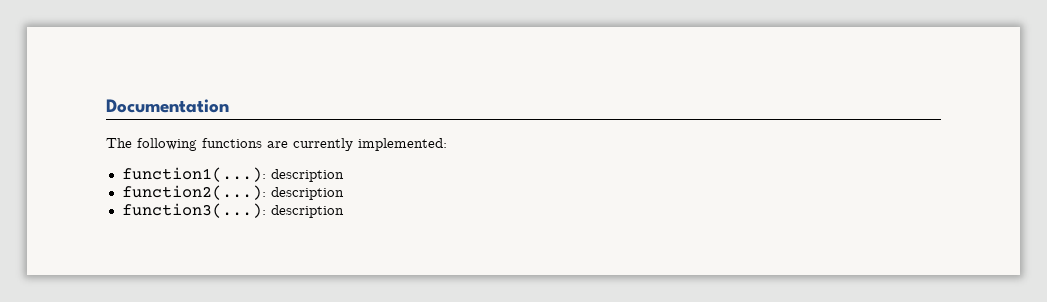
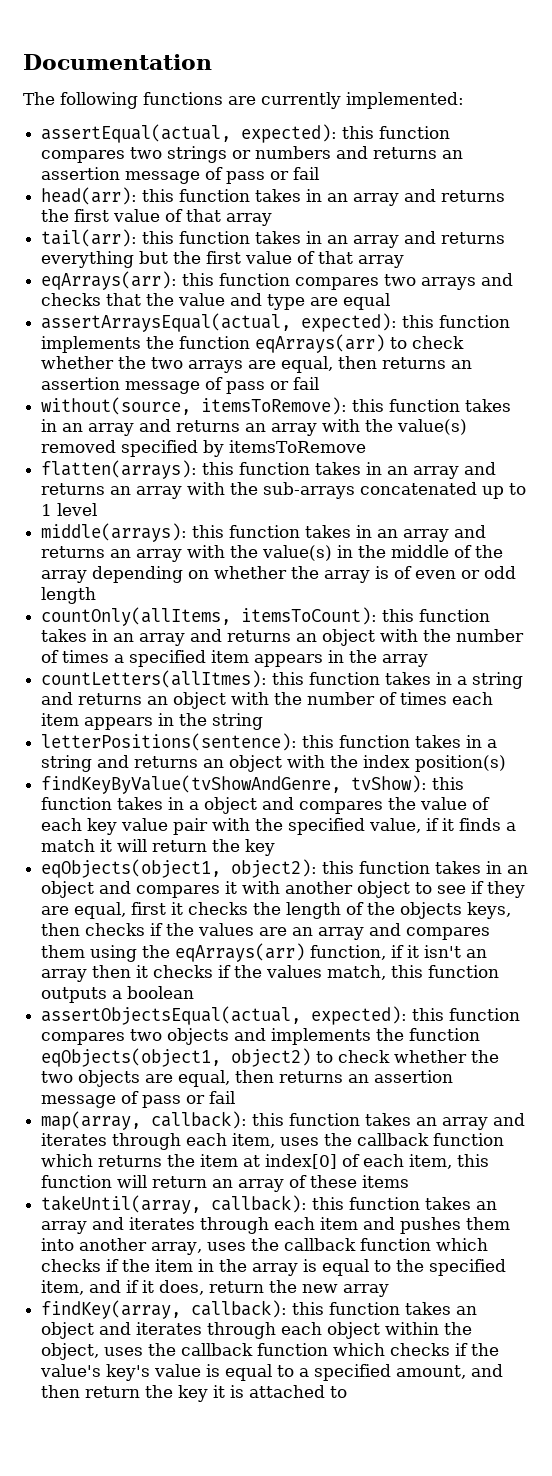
- function1(...): description
- function2(...): description
- function3(...): description
+ assertEqual(actual, expected): this function compares two strings or numbers and returns an assertion message of pass or fail
+ head(arr): this function takes in an array and returns the first value of that array
+ tail(arr): this function takes in an array and returns everything but the first value of that array
+ eqArrays(arr): this function compares two arrays and checks that the value and type are equal
+ assertArraysEqual(actual, expected): this function implements the function eqArrays(arr) to check whether the two arrays are equal, then returns an assertion message of pass or fail
+ without(source, itemsToRemove): this function takes in an array and returns an array with the value(s) removed specified by itemsToRemove
+ flatten(arrays): this function takes in an array and returns an array with the sub-arrays concatenated up to 1 level
+ middle(arrays): this function takes in an array and returns an array with the value(s) in the middle of the array depending on whether the array is of even or odd length
+ countOnly(allItems, itemsToCount): this function takes in an array and returns an object with the number of times a specified item appears in the array
+ countLetters(allItmes): this function takes in a string and returns an object with the number of times each item appears in the string
+ letterPositions(sentence): this function takes in a string and returns an object with the index position(s)
+ findKeyByValue(tvShowAndGenre, tvShow): this function takes in a object and compares the value of each key value pair with the specified value, if it finds a match it will return the key
+ eqObjects(object1, object2): this function takes in an object and compares it with another object to see if they are equal, first it checks the length of the objects keys, then checks if the values are an array and compares them using the eqArrays(arr) function, if it isn't an array then it checks if the values match, this function outputs a boolean
+ assertObjectsEqual(actual, expected): this function compares two objects and implements the function eqObjects(object1, object2) to check whether the two objects are equal, then returns an assertion message of pass or fail
+ map(array, callback): this function takes an array and iterates through each item, uses the callback function which returns the item at index[0] of each item, this function will return an array of these items
+ takeUntil(array, callback): this function takes an array and iterates through each item and pushes them into another array, uses the callback function which checks if the item in the array is equal to the specified item, and if it does, return the new array
+ findKey(array, callback): this function takes an object and iterates through each object within the object, uses the callback function which checks if the value's key's value is equal to a specified amount, and then return the key it is attached to

